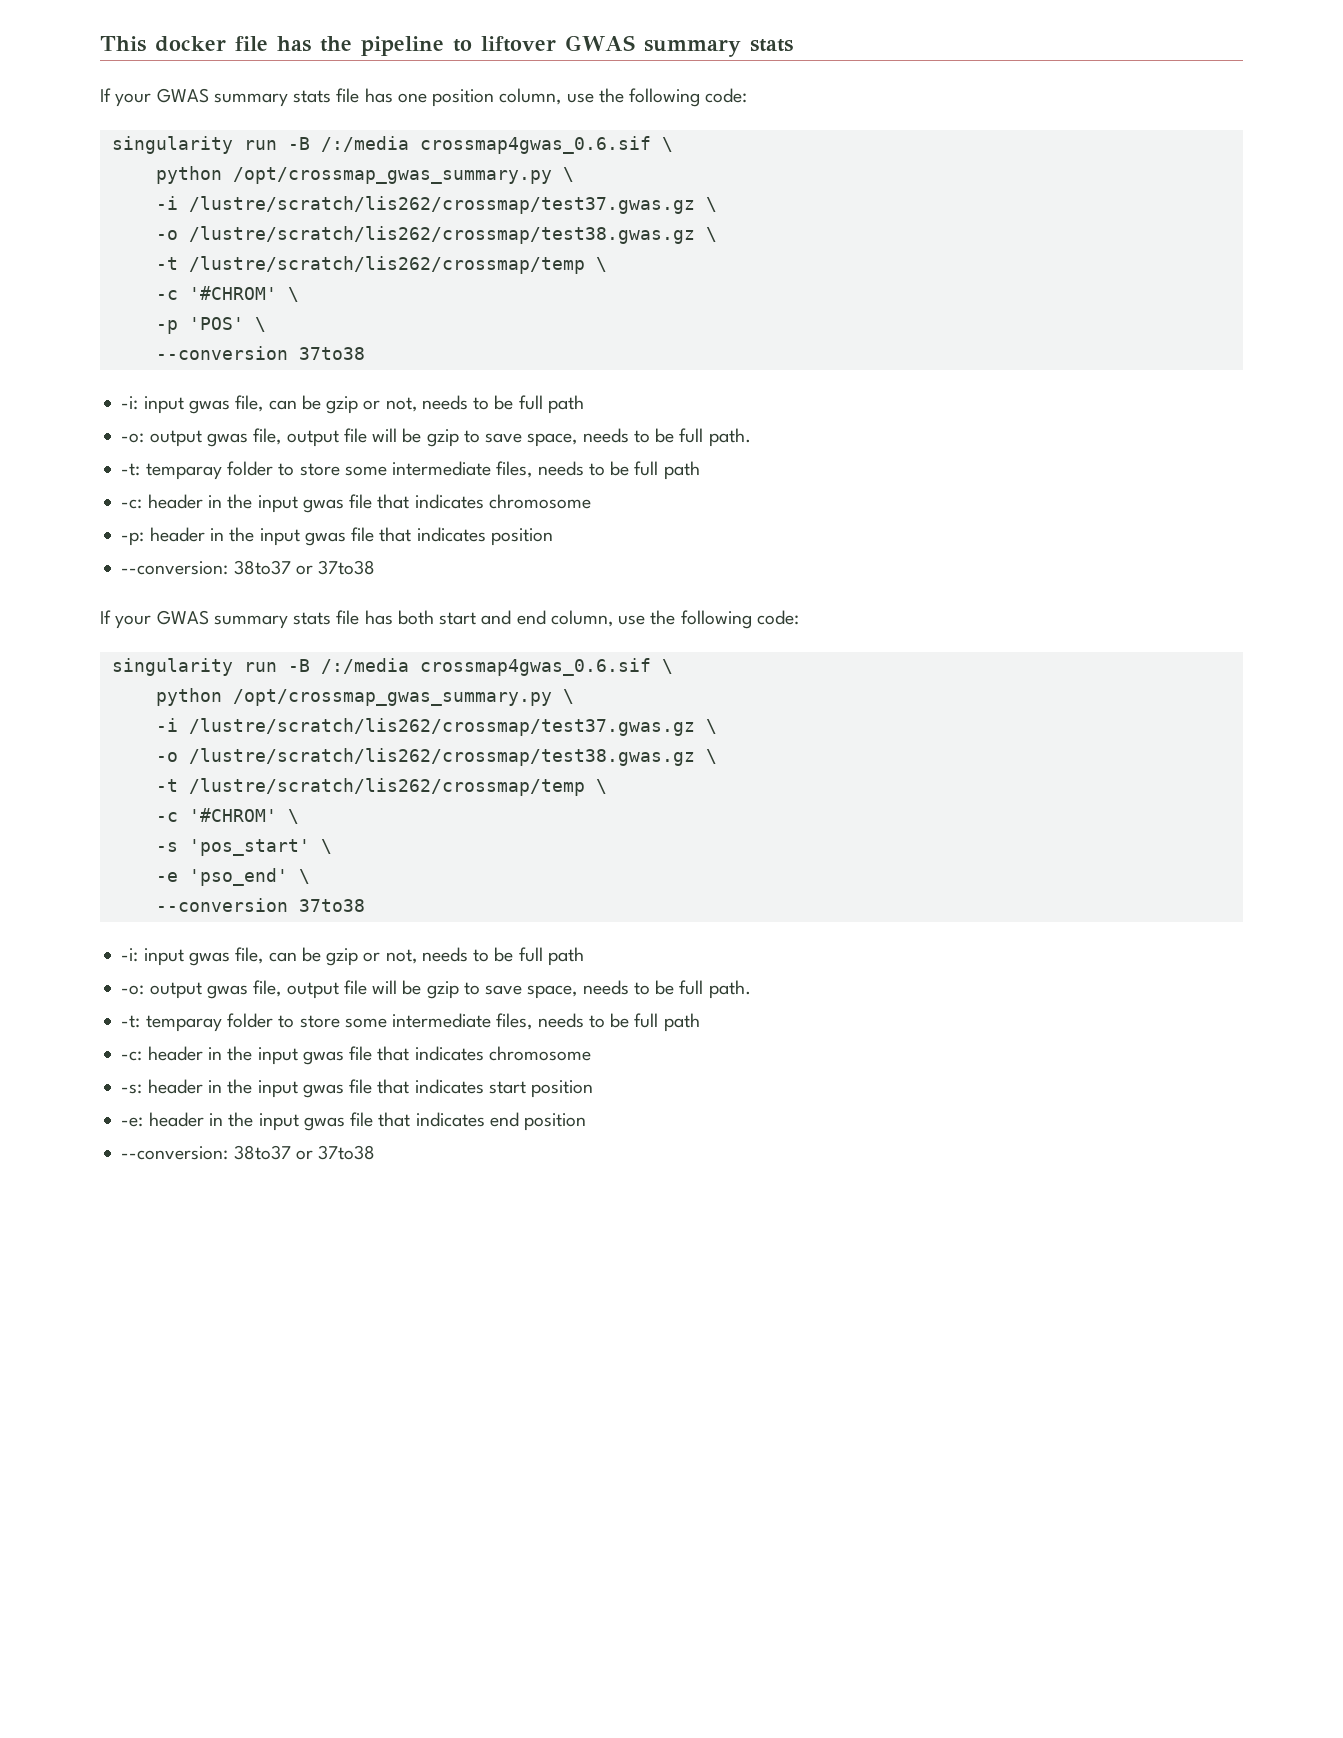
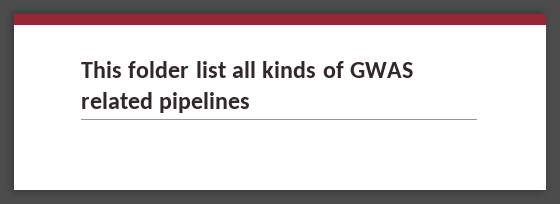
- This docker file has the pipeline to liftover GWAS summary stats
- If your GWAS summary stats file has one position column, use the following code:
- singularity run -B /:/media crossmap4gwas_0.6.sif \
- python /opt/crossmap_gwas_summary.py \
- -i /lustre/scratch/lis262/crossmap/test37.gwas.gz \
- -o /lustre/scratch/lis262/crossmap/test38.gwas.gz \
- -t /lustre/scratch/lis262/crossmap/temp \
- -c '#CHROM' \
- -p 'POS' \
- --conversion 37to38
- -i: input gwas file, can be gzip or not, needs to be full path
- -o: output gwas file, output file will be gzip to save space, needs to be full path.
- -t: temparay folder to store some intermediate files, needs to be full path
- -c: header in the input gwas file that indicates chromosome
- -p: header in the input gwas file that indicates position
- --conversion: 38to37 or 37to38
- If your GWAS summary stats file has both start and end column, use the following code:
- singularity run -B /:/media crossmap4gwas_0.6.sif \
- python /opt/crossmap_gwas_summary.py \
- -i /lustre/scratch/lis262/crossmap/test37.gwas.gz \
- -o /lustre/scratch/lis262/crossmap/test38.gwas.gz \
- -t /lustre/scratch/lis262/crossmap/temp \
- -c '#CHROM' \
- -s 'pos_start' \
- -e 'pso_end' \
- --conversion 37to38
- -i: input gwas file, can be gzip or not, needs to be full path
- -o: output gwas file, output file will be gzip to save space, needs to be full path.
- -t: temparay folder to store some intermediate files, needs to be full path
- -c: header in the input gwas file that indicates chromosome
- -s: header in the input gwas file that indicates start position
- -e: header in the input gwas file that indicates end position
- --conversion: 38to37 or 37to38
+ This folder list all kinds of GWAS related pipelines

